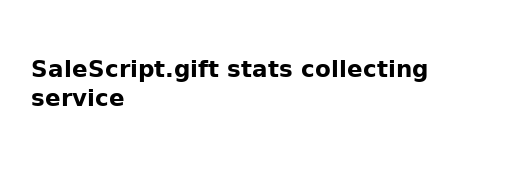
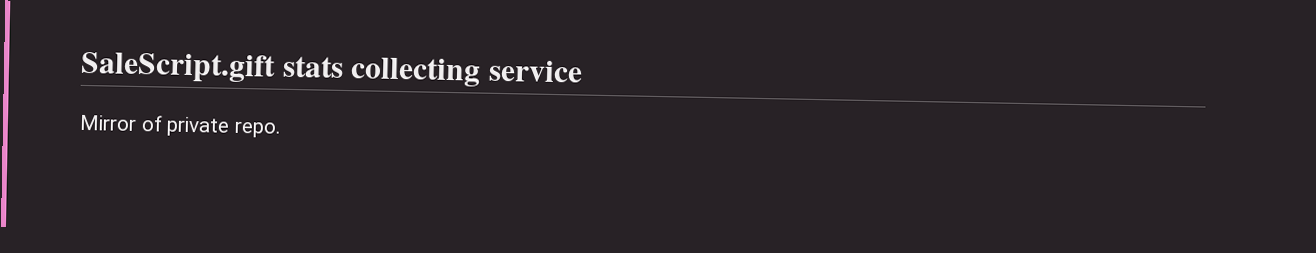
+ Mirror of private repo.

